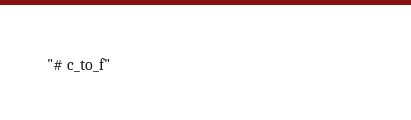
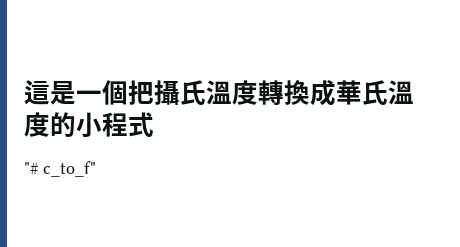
+ 這是一個把攝氏溫度轉換成華氏溫度的小程式

